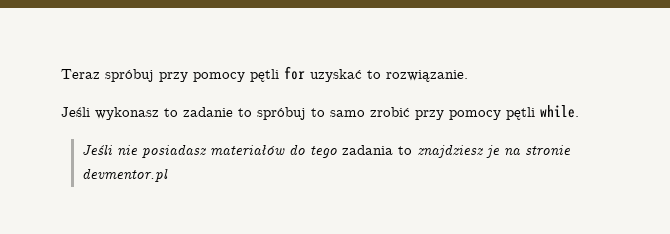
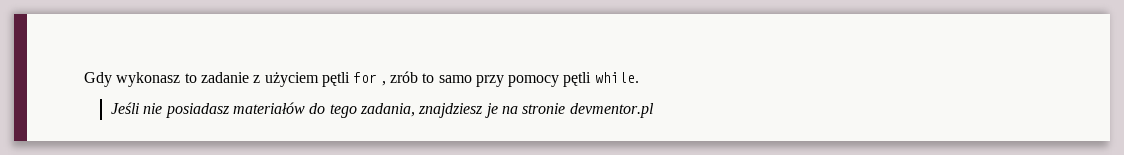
- Teraz spróbuj przy pomocy pętli for uzyskać to rozwiązanie.
- Jeśli wykonasz to zadanie to spróbuj to samo zrobić przy pomocy pętli while.
+ Gdy wykonasz to zadanie z użyciem pętli for , zrób to samo przy pomocy pętli while.
- Jeśli nie posiadasz materiałów do tego zadania to znajdziesz je na stronie devmentor.pl
+ Jeśli nie posiadasz materiałów do tego zadania, znajdziesz je na stronie devmentor.pl

